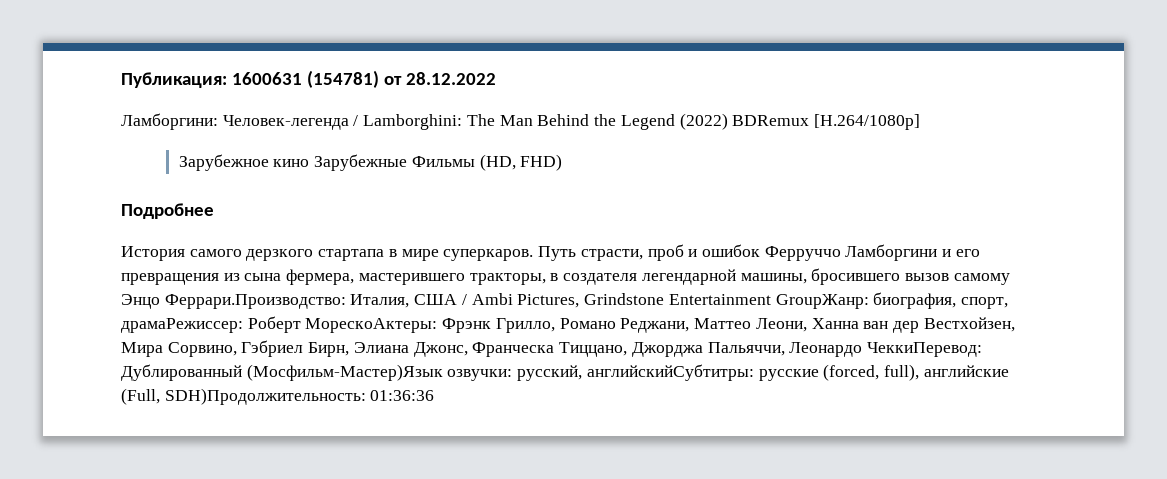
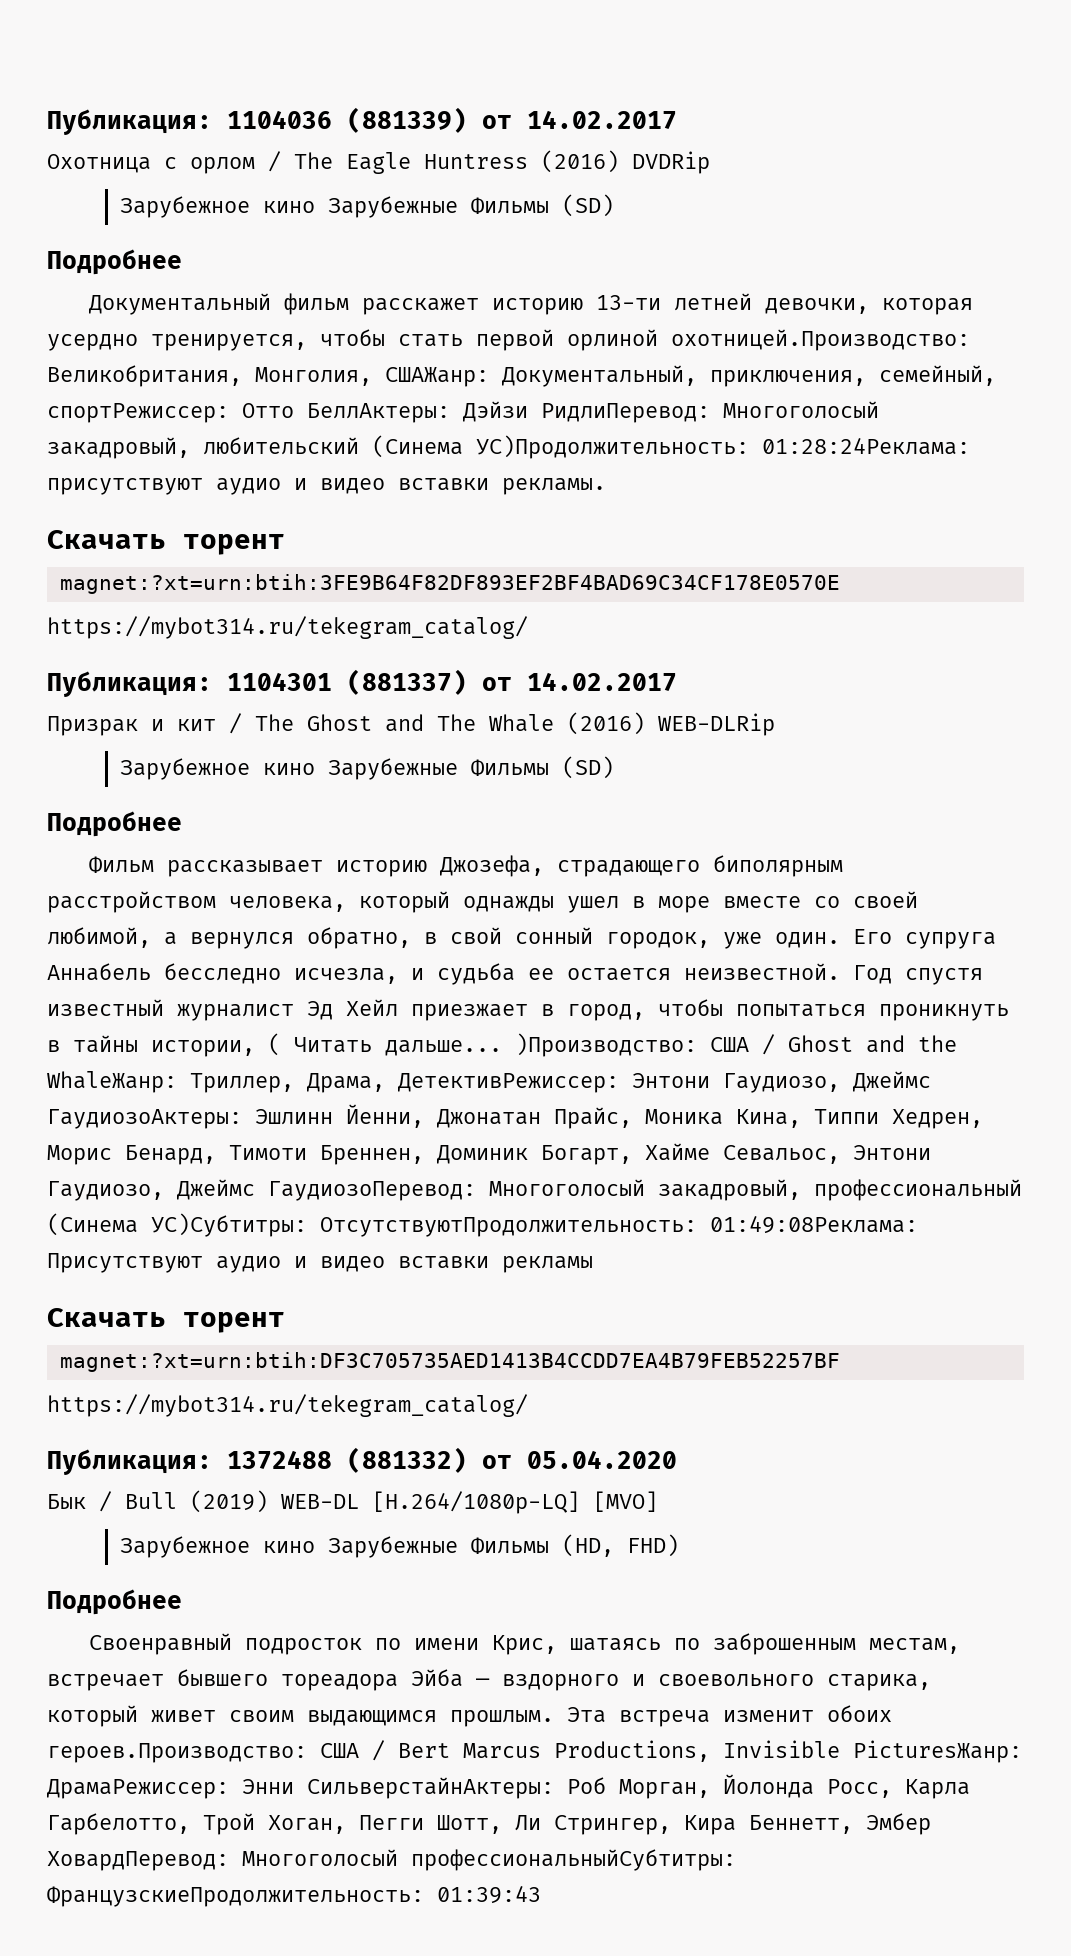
- Публикация: 1600631 (154781) от 28.12.2022
- Ламборгини: Человек-легенда / Lamborghini: The Man Behind the Legend (2022) BDRemux [H.264/1080p]
+ Публикация: 1104036 (881339) от 14.02.2017
+ Охотница с орлом / The Eagle Huntress (2016) DVDRip
+ Зарубежное кино Зарубежные Фильмы (SD)
+ Подробнее
+ Документальный фильм расскажет историю 13-ти летней девочки, которая усердно тренируется, чтобы стать первой орлиной охотницей.Производство: Великобритания, Монголия, СШАЖанр: Документальный, приключения, семейный, спортРежиссер: Отто БеллАктеры: Дэйзи РидлиПеревод: Многоголосый закадровый, любительский (Синема УС)Продолжительность: 01:28:24Реклама: присутствуют аудио и видео вставки рекламы.
+ Скачать торент
+ magnet:?xt=urn:btih:3FE9B64F82DF893EF2BF4BAD69C34CF178E0570E
+ https://mybot314.ru/tekegram_catalog/
+ Публикация: 1104301 (881337) от 14.02.2017
+ Призрак и кит / The Ghost and The Whale (2016) WEB-DLRip
+ Зарубежное кино Зарубежные Фильмы (SD)
+ Подробнее
+ Фильм рассказывает историю Джозефа, страдающего биполярным расстройством человека, который однажды ушел в море вместе со своей любимой, а вернулся обратно, в свой сонный городок, уже один. Его супруга Аннабель бесследно исчезла, и судьба ее остается неизвестной. Год спустя известный журналист Эд Хейл приезжает в город, чтобы попытаться проникнуть в тайны истории, ( Читать дальше... )Производство: США / Ghost and the WhaleЖанр: Триллер, Драма, ДетективРежиссер: Энтони Гаудиозо, Джеймс ГаудиозоАктеры: Эшлинн Йенни, Джонатан Прайс, Моника Кина, Типпи Хедрен, Морис Бенард, Тимоти Бреннен, Доминик Богарт, Хайме Севальос, Энтони Гаудиозо, Джеймс ГаудиозоПеревод: Многоголосый закадровый, профессиональный (Синема УС)Субтитры: ОтсутствуютПродолжительность: 01:49:08Реклама: Присутствуют аудио и видео вставки рекламы
+ Скачать торент
+ magnet:?xt=urn:btih:DF3C705735AED1413B4CCDD7EA4B79FEB52257BF
+ https://mybot314.ru/tekegram_catalog/
+ Публикация: 1372488 (881332) от 05.04.2020
+ Бык / Bull (2019) WEB-DL [H.264/1080p-LQ] [MVO]
- История самого дерзкого стартапа в мире суперкаров. Путь страсти, проб и ошибок Ферруччо Ламборгини и его превращения из сына фермера, мастерившего тракторы, в создателя легендарной машины, бросившего вызов самому Энцо Феррари.Производство: Италия, США / Ambi Pictures, Grindstone Entertainment GroupЖанр: биография, спорт, драмаРежиссер: Роберт МорескоАктеры: Фрэнк Грилло, Романо Реджани, Маттео Леони, Ханна ван дер Вестхойзен, Мира Сорвино, Гэбриел Бирн, Элиана Джонс, Франческа Тиццано, Джорджа Пальяччи, Леонардо ЧеккиПеревод: Дублированный (Мосфильм-Мастер)Язык озвучки: русский, английскийСубтитры: русские (forced, full), английские (Full, SDH)Продолжительность: 01:36:36
+ Своенравный подросток по имени Крис, шатаясь по заброшенным местам, встречает бывшего тореадора Эйба — вздорного и своевольного старика, который живет своим выдающимся прошлым. Эта встреча изменит обоих героев.Производство: США / Bert Marcus Productions, Invisible PicturesЖанр: ДрамаРежиссер: Энни СильверстайнАктеры: Роб Морган, Йолонда Росс, Карла Гарбелотто, Трой Хоган, Пегги Шотт, Ли Стрингер, Кира Беннетт, Эмбер ХовардПеревод: Многоголосый профессиональныйСубтитры: ФранцузскиеПродолжительность: 01:39:43

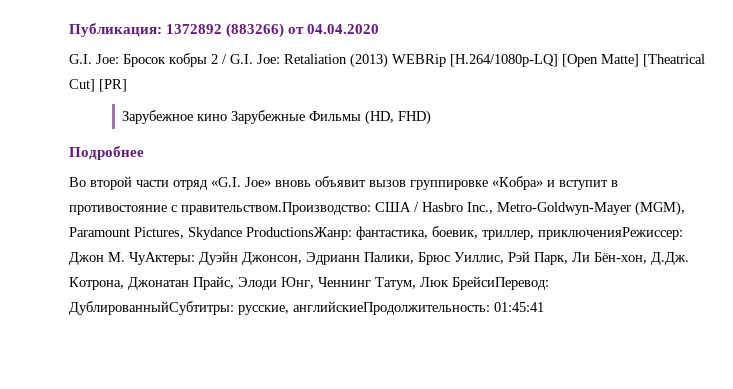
- Публикация: 1104036 (881339) от 14.02.2017
- Охотница с орлом / The Eagle Huntress (2016) DVDRip
- Зарубежное кино Зарубежные Фильмы (SD)
- Подробнее
- Документальный фильм расскажет историю 13-ти летней девочки, которая усердно тренируется, чтобы стать первой орлиной охотницей.Производство: Великобритания, Монголия, СШАЖанр: Документальный, приключения, семейный, спортРежиссер: Отто БеллАктеры: Дэйзи РидлиПеревод: Многоголосый закадровый, любительский (Синема УС)Продолжительность: 01:28:24Реклама: присутствуют аудио и видео вставки рекламы.
- Скачать торент
- magnet:?xt=urn:btih:3FE9B64F82DF893EF2BF4BAD69C34CF178E0570E
- https://mybot314.ru/tekegram_catalog/
- Публикация: 1104301 (881337) от 14.02.2017
- Призрак и кит / The Ghost and The Whale (2016) WEB-DLRip
- Зарубежное кино Зарубежные Фильмы (SD)
- Подробнее
- Фильм рассказывает историю Джозефа, страдающего биполярным расстройством человека, который однажды ушел в море вместе со своей любимой, а вернулся обратно, в свой сонный городок, уже один. Его супруга Аннабель бесследно исчезла, и судьба ее остается неизвестной. Год спустя известный журналист Эд Хейл приезжает в город, чтобы попытаться проникнуть в тайны истории, ( Читать дальше... )Производство: США / Ghost and the WhaleЖанр: Триллер, Драма, ДетективРежиссер: Энтони Гаудиозо, Джеймс ГаудиозоАктеры: Эшлинн Йенни, Джонатан Прайс, Моника Кина, Типпи Хедрен, Морис Бенард, Тимоти Бреннен, Доминик Богарт, Хайме Севальос, Энтони Гаудиозо, Джеймс ГаудиозоПеревод: Многоголосый закадровый, профессиональный (Синема УС)Субтитры: ОтсутствуютПродолжительность: 01:49:08Реклама: Присутствуют аудио и видео вставки рекламы
- Скачать торент
- magnet:?xt=urn:btih:DF3C705735AED1413B4CCDD7EA4B79FEB52257BF
- https://mybot314.ru/tekegram_catalog/
- Публикация: 1372488 (881332) от 05.04.2020
- Бык / Bull (2019) WEB-DL [H.264/1080p-LQ] [MVO]
+ Публикация: 1372892 (883266) от 04.04.2020
+ G.I. Joe: Бросок кобры 2 / G.I. Joe: Retaliation (2013) WEBRip [H.264/1080p-LQ] [Open Matte] [Theatrical Cut] [PR]
- Своенравный подросток по имени Крис, шатаясь по заброшенным местам, встречает бывшего тореадора Эйба — вздорного и своевольного старика, который живет своим выдающимся прошлым. Эта встреча изменит обоих героев.Производство: США / Bert Marcus Productions, Invisible PicturesЖанр: ДрамаРежиссер: Энни СильверстайнАктеры: Роб Морган, Йолонда Росс, Карла Гарбелотто, Трой Хоган, Пегги Шотт, Ли Стрингер, Кира Беннетт, Эмбер ХовардПеревод: Многоголосый профессиональныйСубтитры: ФранцузскиеПродолжительность: 01:39:43
+ Во второй части отряд «G.I. Joe» вновь объявит вызов группировке «Кобра» и вступит в противостояние с правительством.Производство: США / Hasbro Inc., Metro-Goldwyn-Mayer (MGM), Paramount Pictures, Skydance ProductionsЖанр: фантастика, боевик, триллер, приключенияРежиссер: Джон М. ЧуАктеры: Дуэйн Джонсон, Эдрианн Палики, Брюс Уиллис, Рэй Парк, Ли Бён-хон, Д.Дж. Котрона, Джонатан Прайс, Элоди Юнг, Ченнинг Татум, Люк БрейсиПеревод: ДублированныйСубтитры: русские, английскиеПродолжительность: 01:45:41

